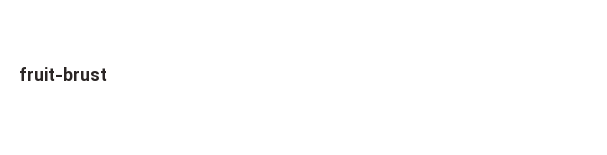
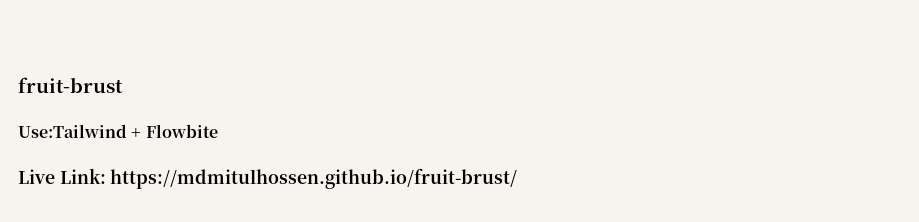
+ Use:Tailwind + Flowbite
+ Live Link: https://mdmitulhossen.github.io/fruit-brust/

